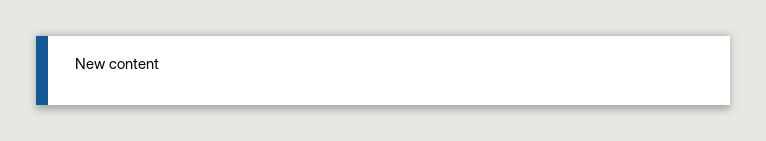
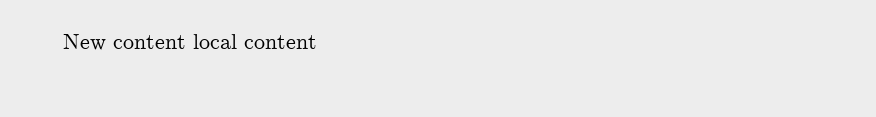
- New content
+ New content local content

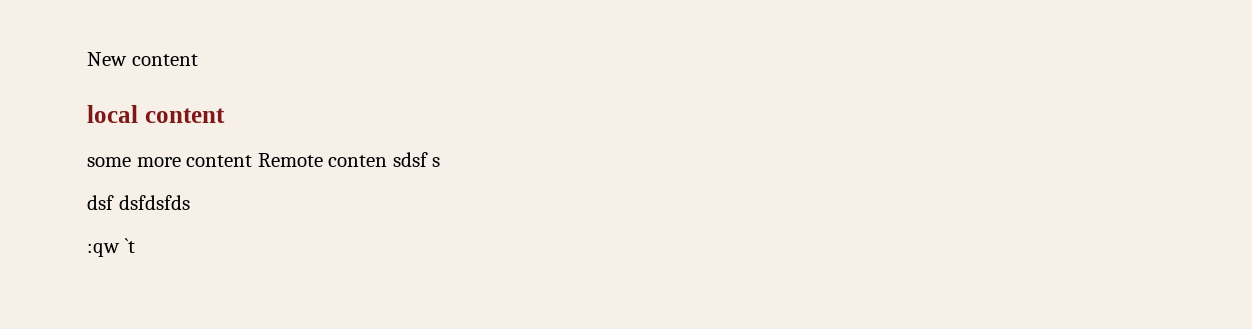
- New content local content
+ New content
+ local content
+ some more content Remote conten sdsf s
+ dsf dsfdsfds
+ :qw `t

